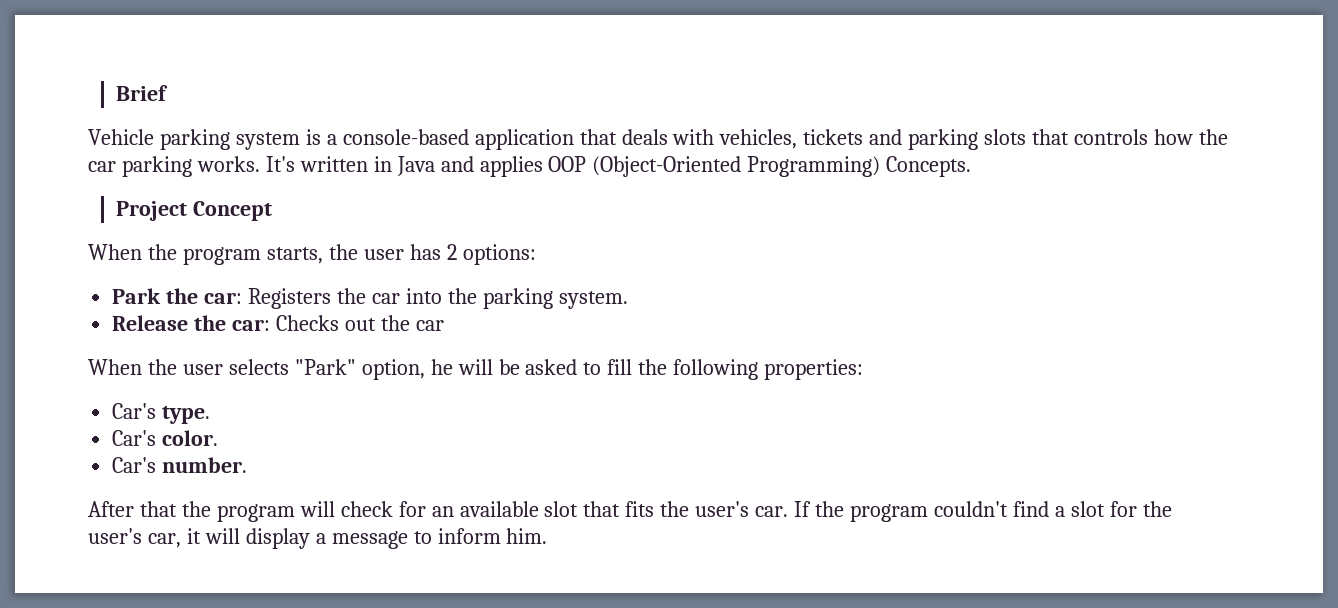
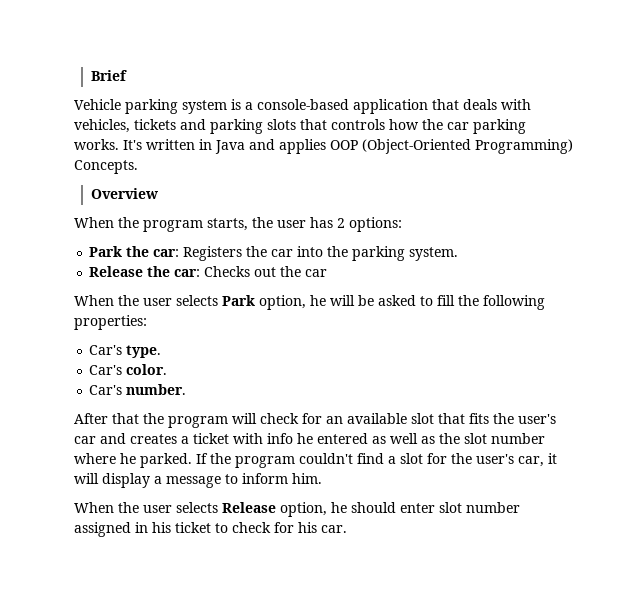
- Project Concept
+ Overview
- When the user selects "Park" option, he will be asked to fill the following properties:
+ When the user selects Park option, he will be asked to fill the following properties:
- After that the program will check for an available slot that fits the user's car.
+ After that the program will check for an available slot that fits the user's car and creates a ticket with info he entered as well as the slot number where he parked.
+ When the user selects Release option, he should enter slot number assigned in his ticket to check for his car.

